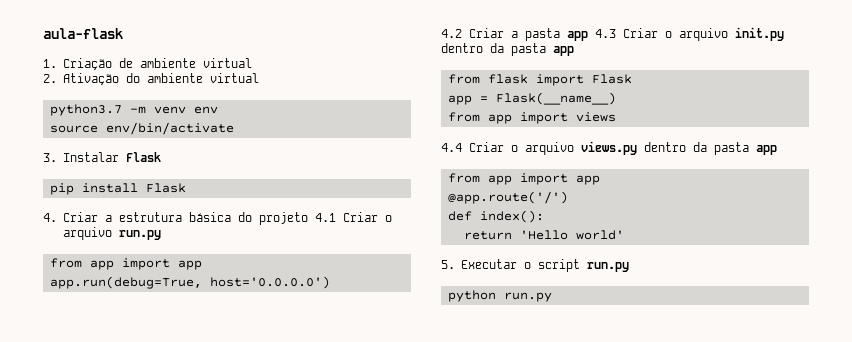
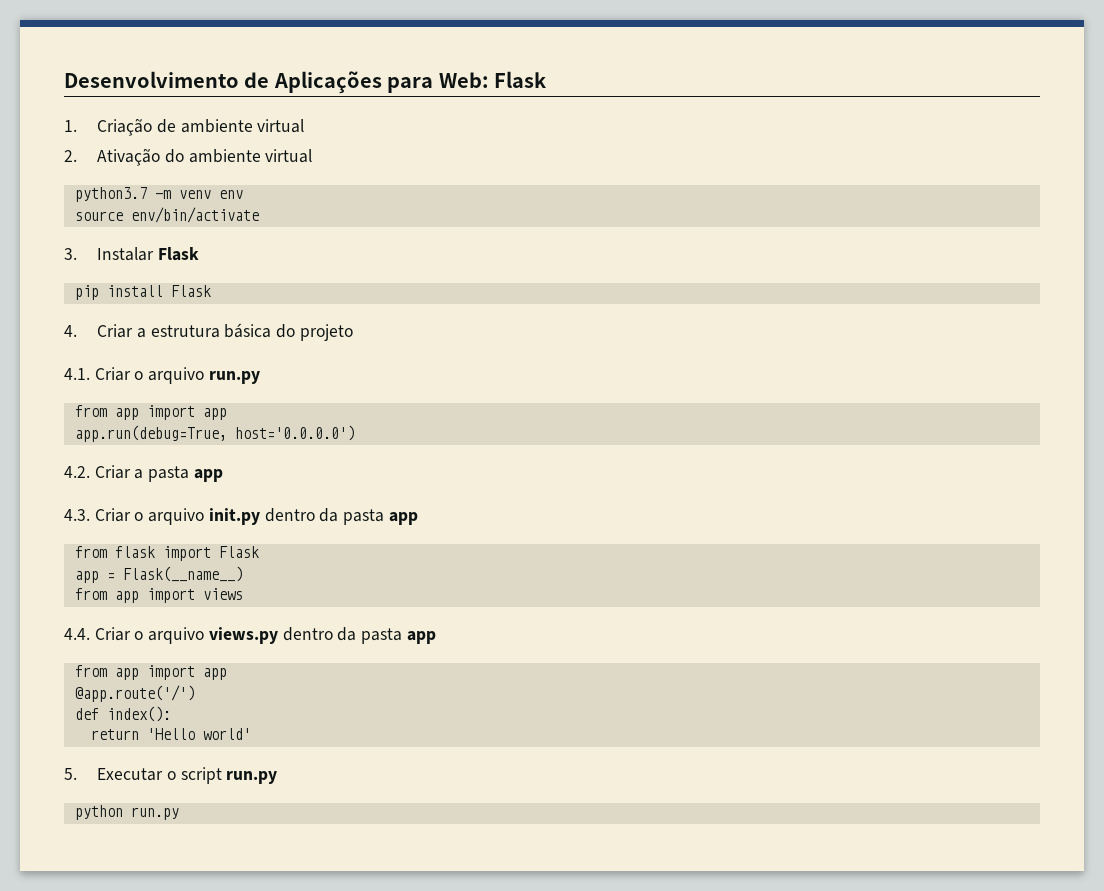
- aula-flask
+ Desenvolvimento de Aplicações para Web: Flask
- 4. Criar a estrutura básica do projeto 4.1 Criar o arquivo run.py
+ 4. Criar a estrutura básica do projeto
+ 4.1. Criar o arquivo run.py
- 4.2 Criar a pasta app 4.3 Criar o arquivo init.py dentro da pasta app
+ 4.2. Criar a pasta app
+ 4.3. Criar o arquivo init.py dentro da pasta app
- 4.4 Criar o arquivo views.py dentro da pasta app
+ 4.4. Criar o arquivo views.py dentro da pasta app

